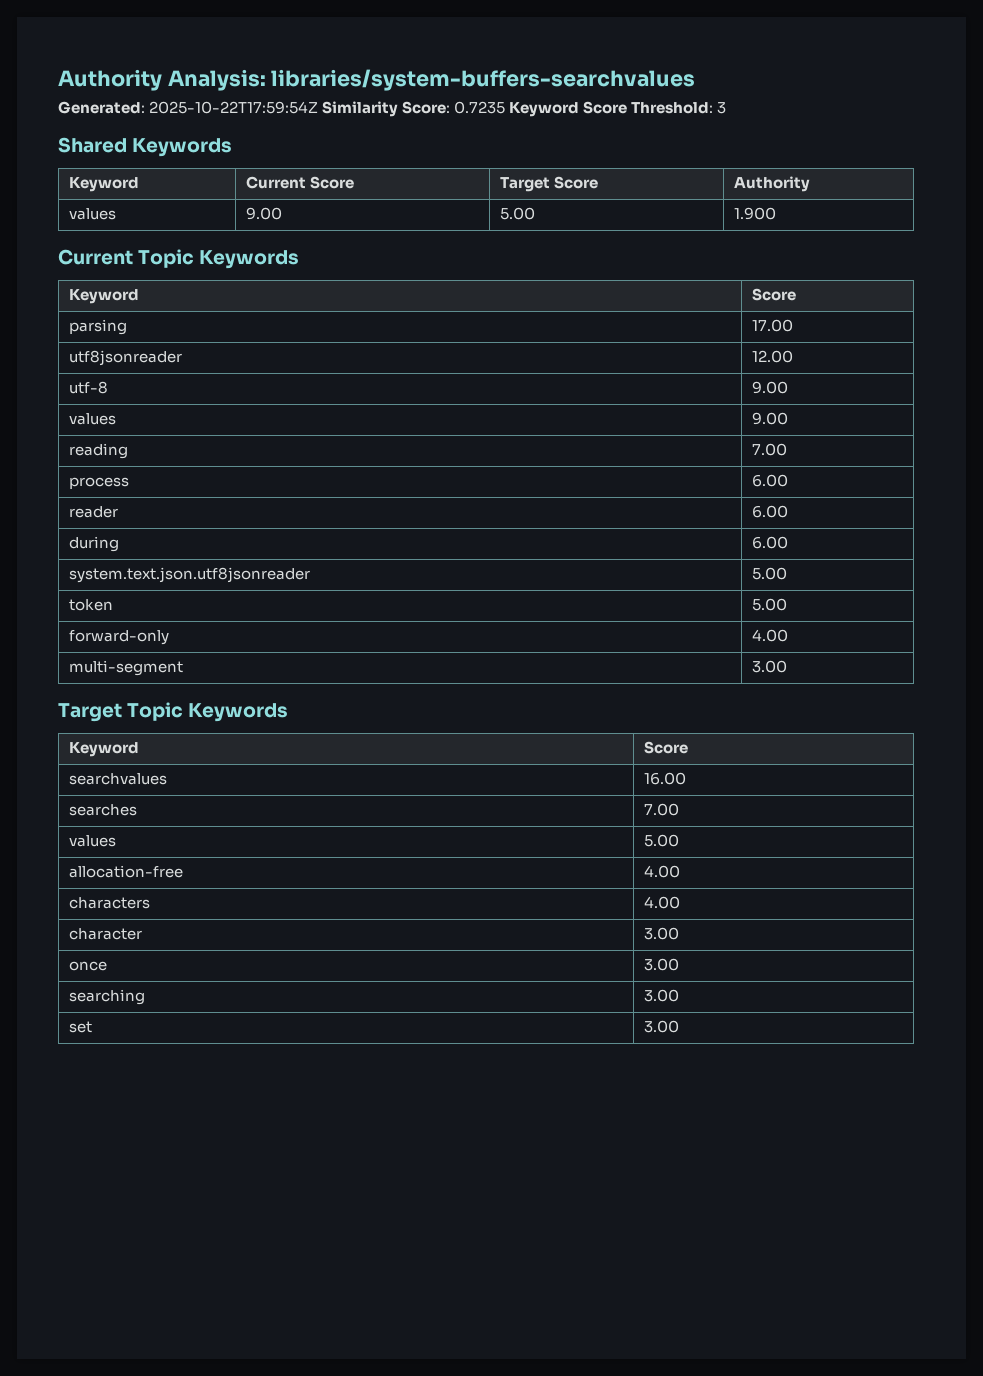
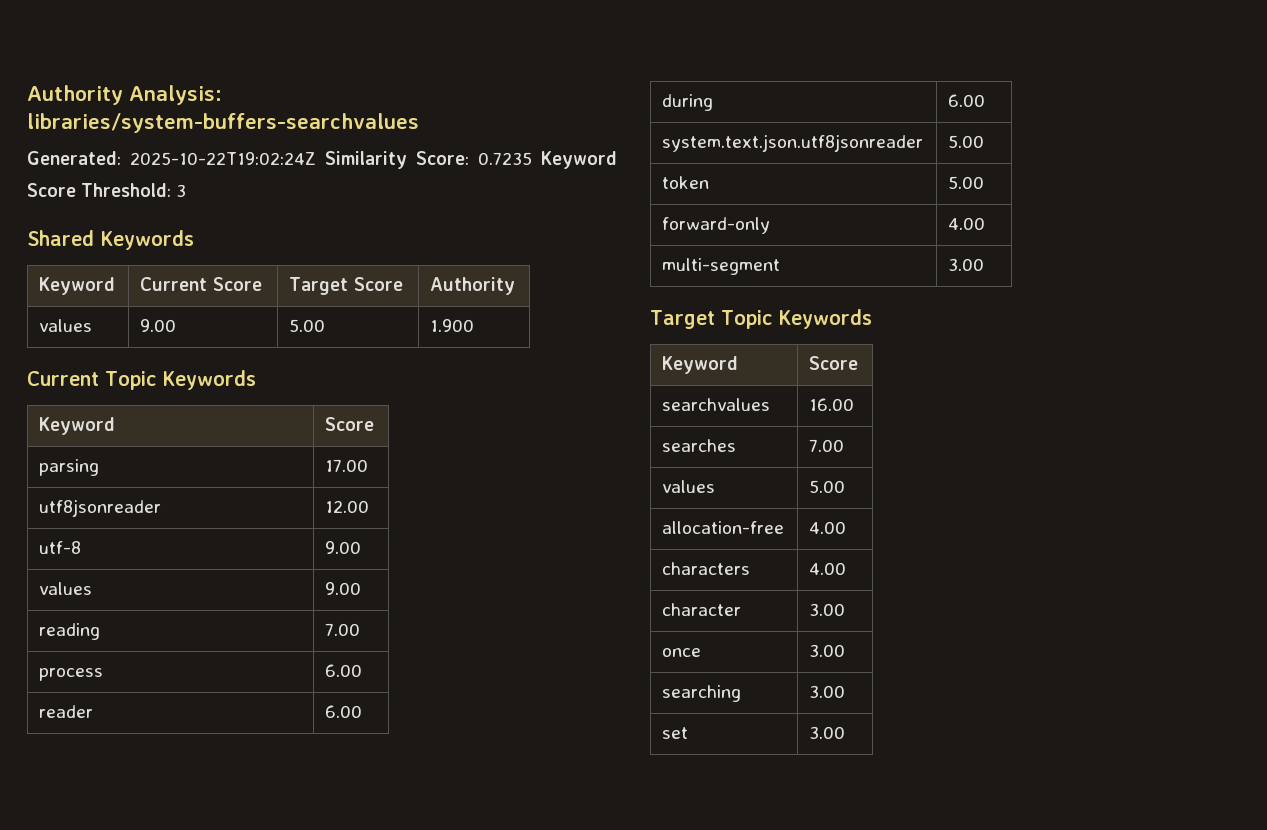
- Generated: 2025-10-22T17:59:54Z Similarity Score: 0.7235 Keyword Score Threshold: 3
+ Generated: 2025-10-22T19:02:24Z Similarity Score: 0.7235 Keyword Score Threshold: 3

